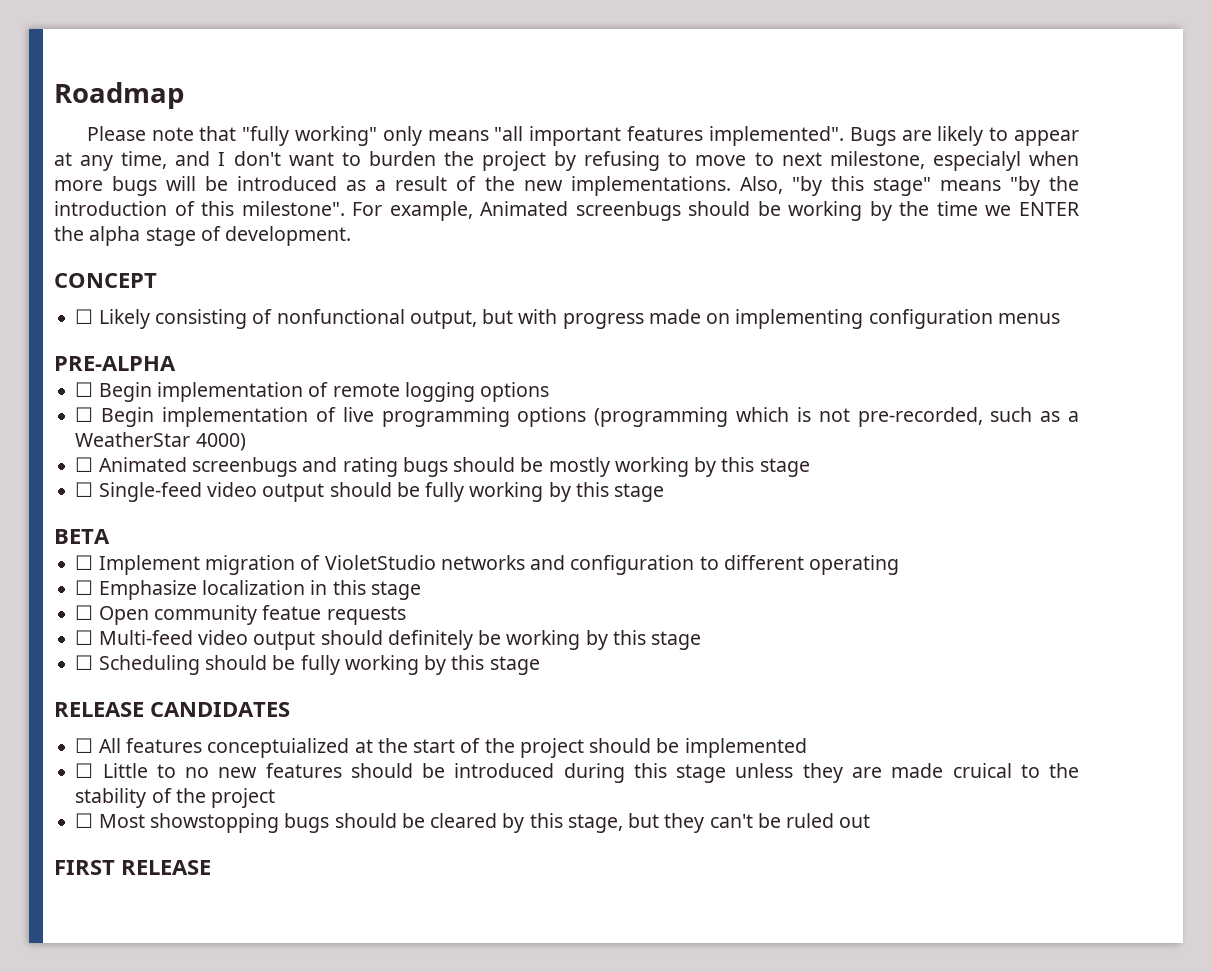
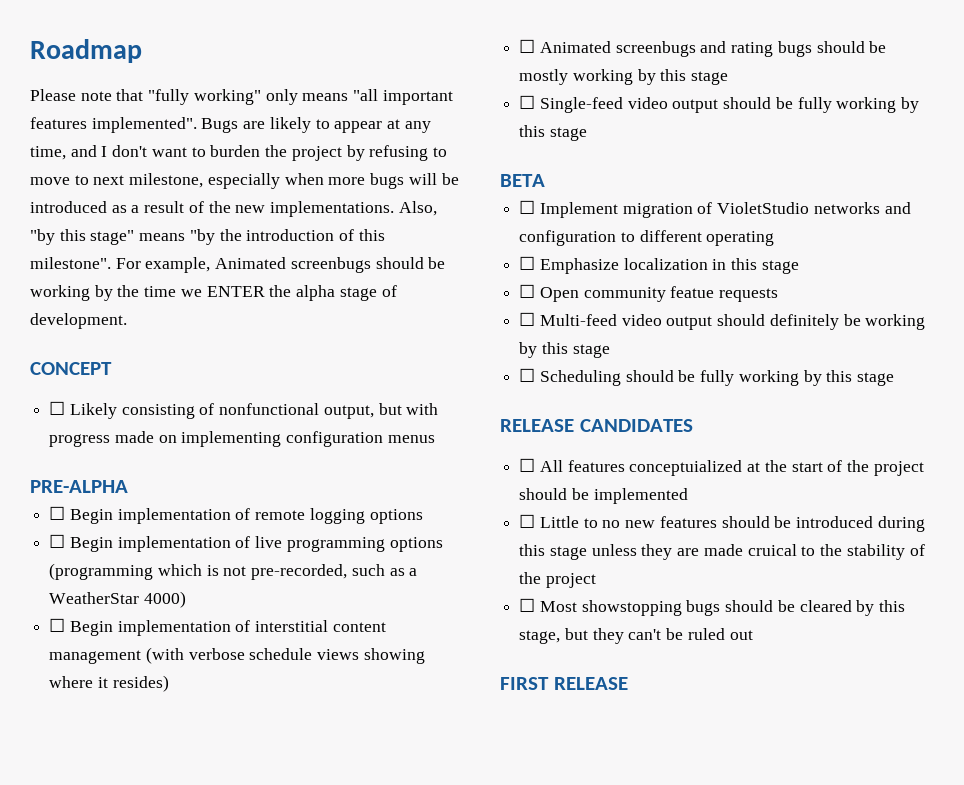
- Bugs are likely to appear at any time, and I don't want to burden the project by refusing to move to next milestone, especialyl when more bugs will be introduced as a result of the new implementations.
+ Bugs are likely to appear at any time, and I don't want to burden the project by refusing to move to next milestone, especially when more bugs will be introduced as a result of the new implementations.
+ ☐ Begin implementation of interstitial content management (with verbose schedule views showing where it resides)

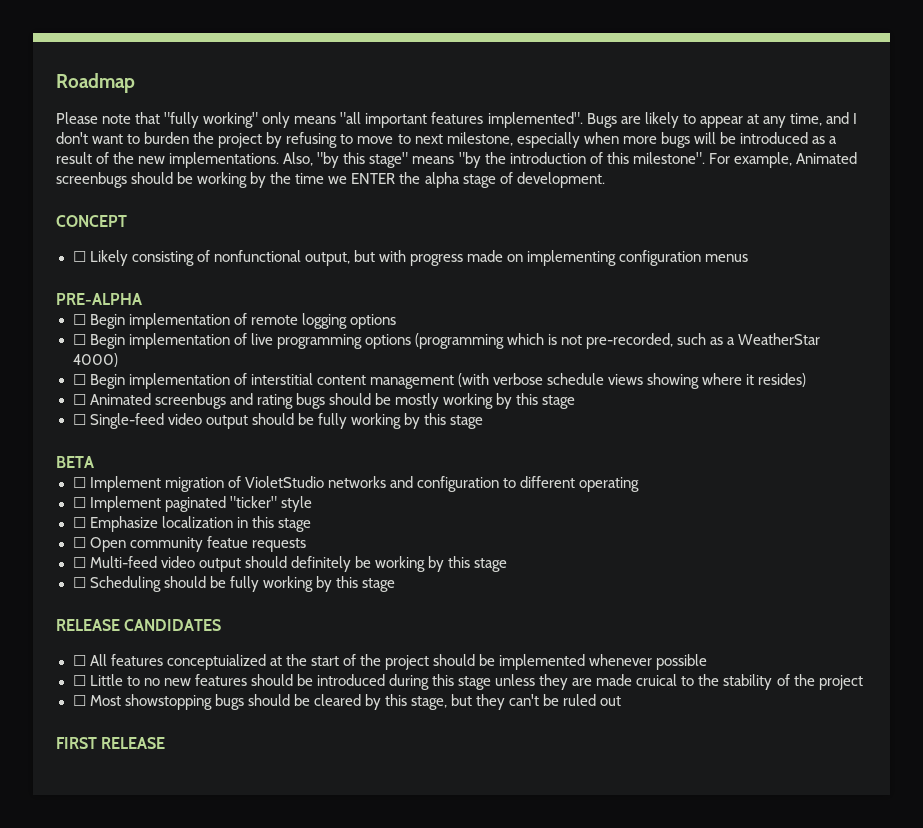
+ ☐ Implement paginated "ticker" style
- ☐ All features conceptuialized at the start of the project should be implemented
+ ☐ All features conceptuialized at the start of the project should be implemented whenever possible

